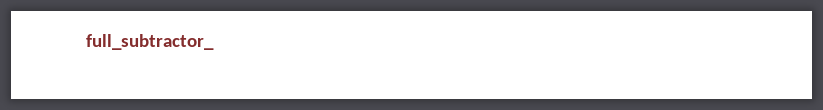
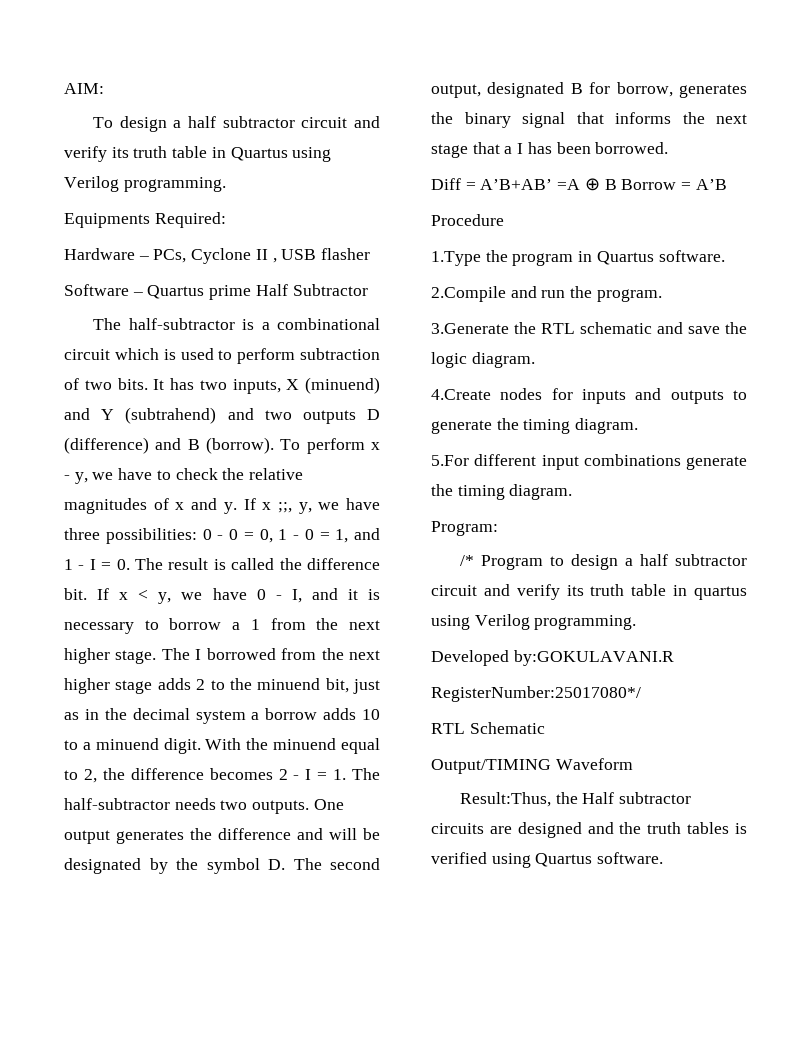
- full_subtractor_
+ AIM:
+ To design a half subtractor circuit and verify its truth table in Quartus using Verilog programming.
+ Equipments Required:
+ Hardware – PCs, Cyclone II , USB flasher
+ Software – Quartus prime Half Subtractor
+ The half-subtractor is a combinational circuit which is used to perform subtraction of two bits. It has two inputs, X (minuend) and Y (subtrahend) and two outputs D (difference) and B (borrow). To perform x - y, we have to check the relative magnitudes of x and y. If x ;;, y, we have three possibilities: 0 - 0 = 0, 1 - 0 = 1, and 1 - I = 0. The result is called the difference bit. If x < y, we have 0 - I, and it is necessary to borrow a 1 from the next higher stage. The I borrowed from the next higher stage adds 2 to the minuend bit, just as in the decimal system a borrow adds 10 to a minuend digit. With the minuend equal to 2, the difference becomes 2 - I = 1. The half-subtractor needs two outputs. One output generates the difference and will be designated by the symbol D. The second output, designated B for borrow, generates the binary signal that informs the next stage that a I has been borrowed.
+ Diff = A’B+AB’ =A ⊕ B Borrow = A’B
+ Procedure
+ 1.Type the program in Quartus software.
+ 2.Compile and run the program.
+ 3.Generate the RTL schematic and save the logic diagram.
+ 4.Create nodes for inputs and outputs to generate the timing diagram.
+ 5.For different input combinations generate the timing diagram.
+ Program:
+ /* Program to design a half subtractor circuit and verify its truth table in quartus using Verilog programming.
+ Developed by:GOKULAVANI.R
+ RegisterNumber:25017080*/
+ RTL Schematic
+ Output/TIMING Waveform
+ Result:Thus, the Half subtractor circuits are designed and the truth tables is verified using Quartus software.

